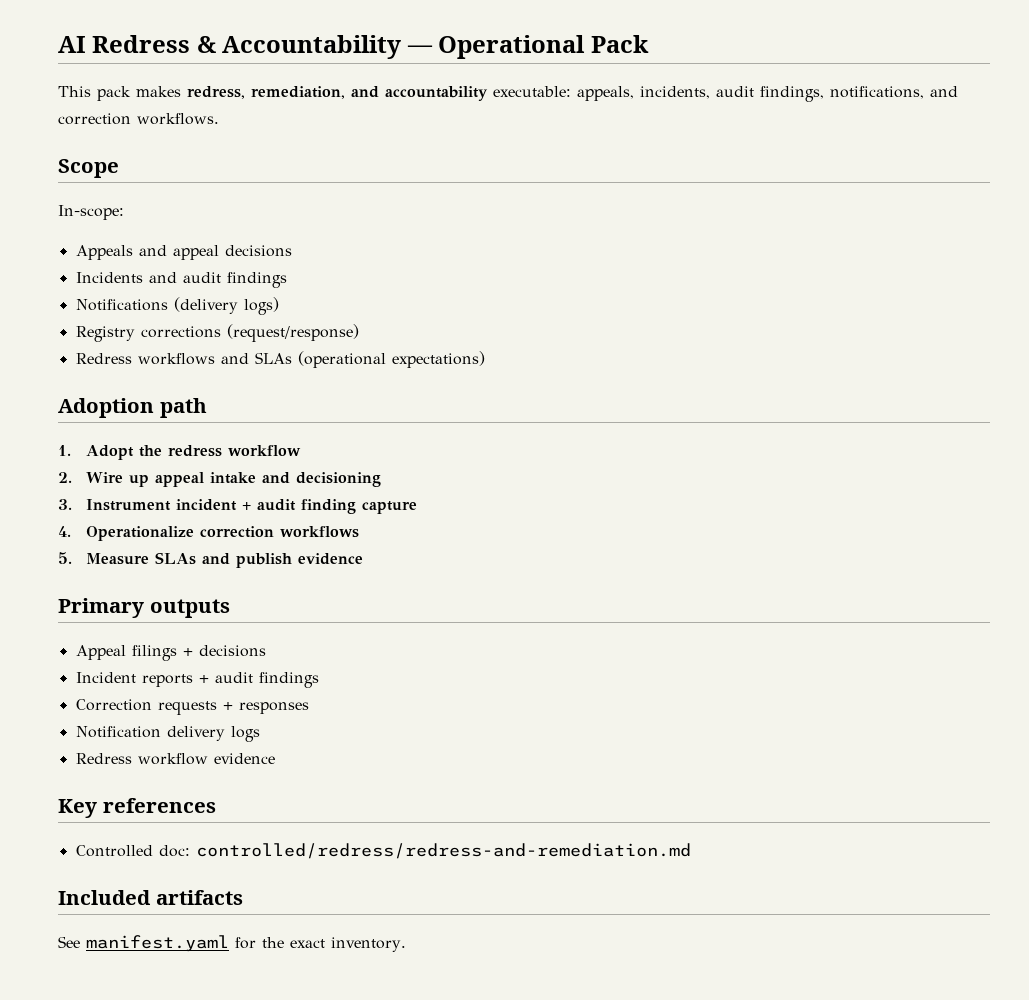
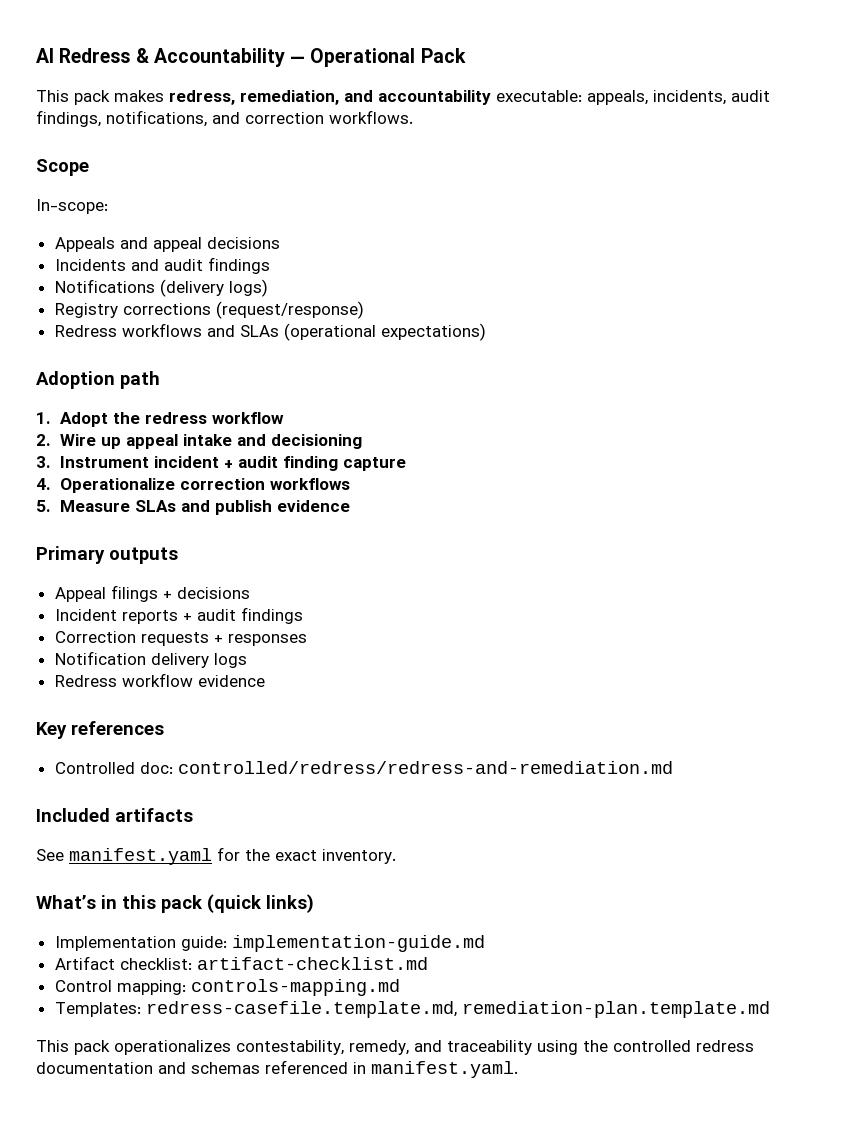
+ What’s in this pack (quick links)
+ Implementation guide: implementation-guide.md
+ Artifact checklist: artifact-checklist.md
+ Control mapping: controls-mapping.md
+ Templates: redress-casefile.template.md, remediation-plan.template.md
+ This pack operationalizes contestability, remedy, and traceability using the controlled redress documentation and schemas referenced in manifest.yaml.

